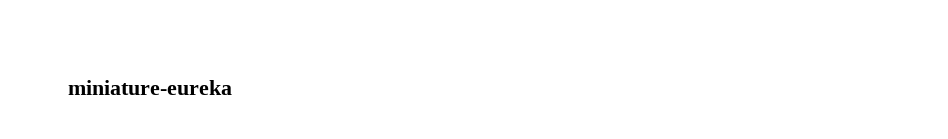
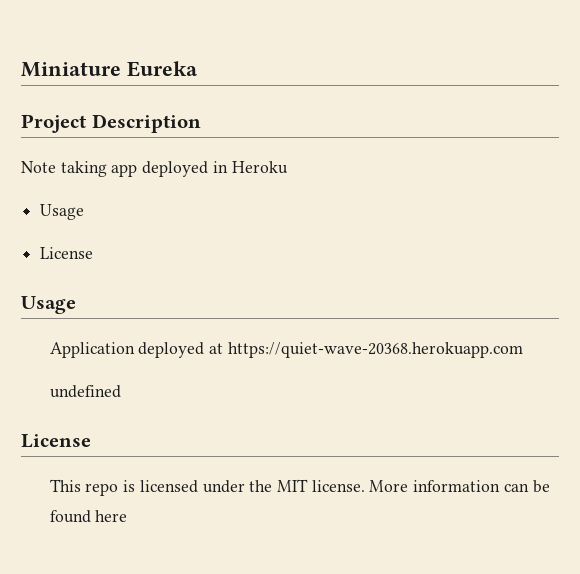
- miniature-eureka
+ Miniature Eureka
+ Project Description
+ Note taking app deployed in Heroku
+ Usage
+ License
+ Usage
+ Application deployed at https://quiet-wave-20368.herokuapp.com
+ undefined
+ License
+ This repo is licensed under the MIT license. More information can be found here

